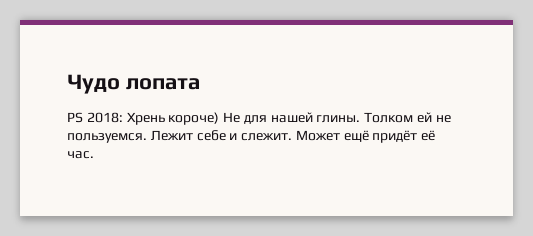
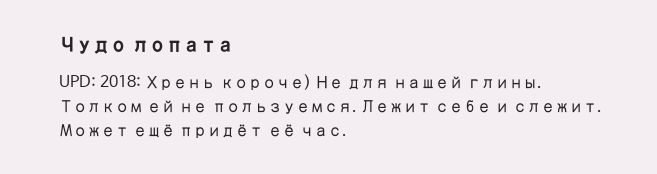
- PS 2018: Хрень короче) Не для нашей глины.
+ UPD: 2018: Хрень короче) Не для нашей глины.

